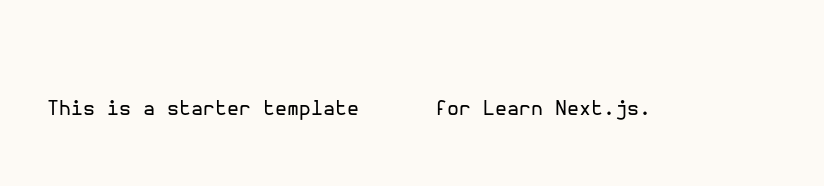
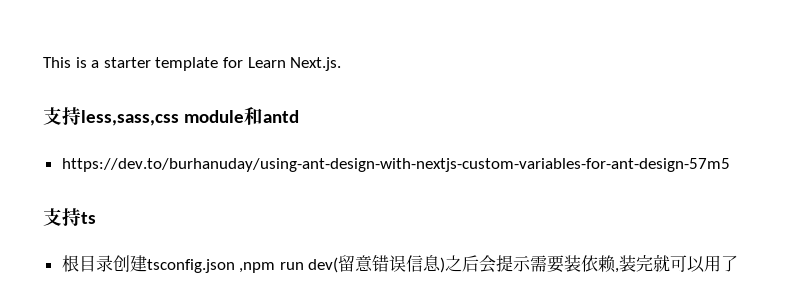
+ 支持less,sass,css module和antd
+ https://dev.to/burhanuday/using-ant-design-with-nextjs-custom-variables-for-ant-design-57m5
+ 支持ts
+ 根目录创建tsconfig.json ,npm run dev(留意错误信息)之后会提示需要装依赖,装完就可以用了

